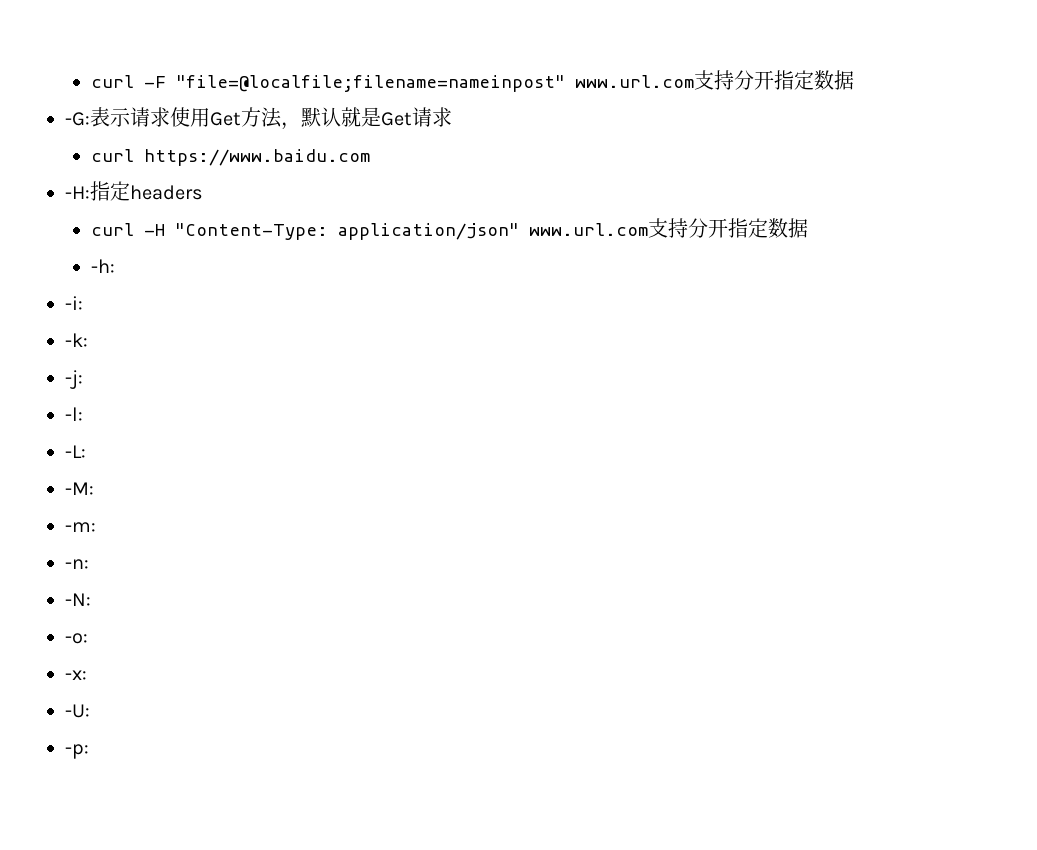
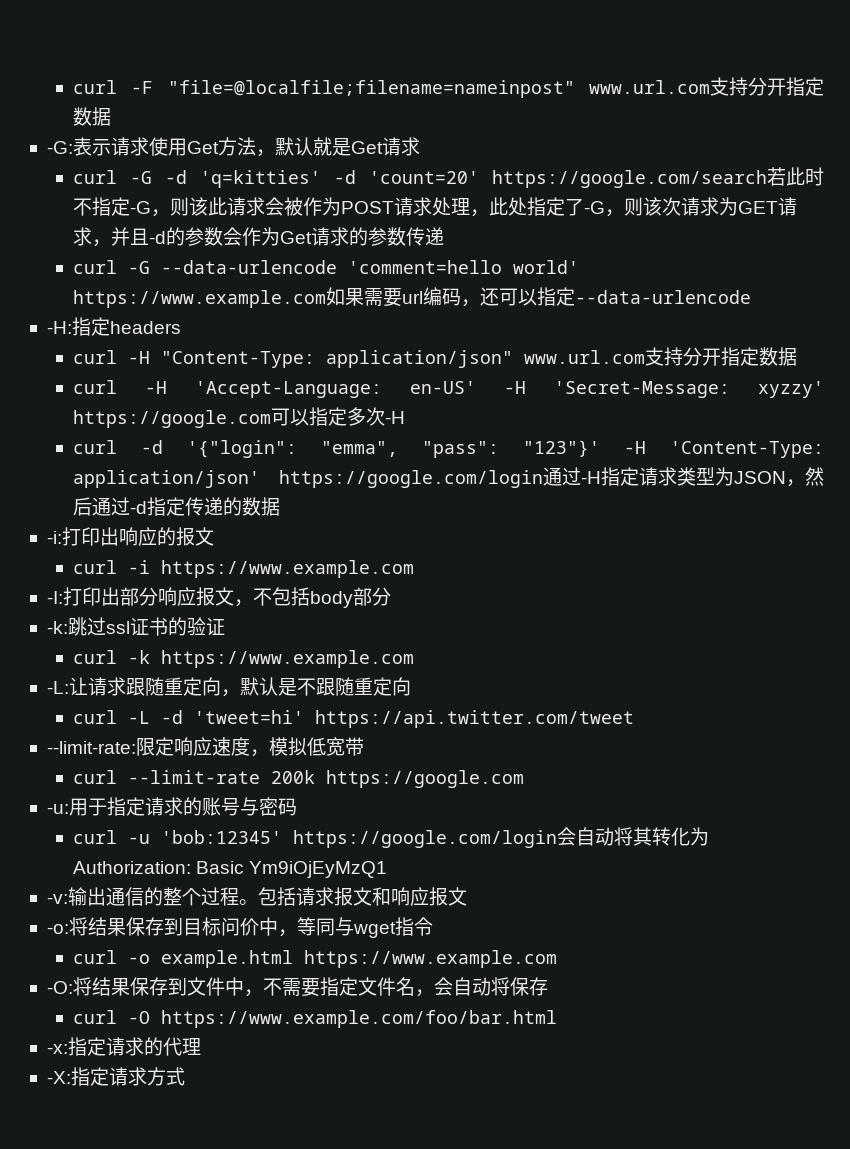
- curl https://www.baidu.com
+ curl -G -d 'q=kitties' -d 'count=20' https://google.com/search若此时不指定-G，则该此请求会被作为POST请求处理，此处指定了-G，则该次请求为GET请求，并且-d的参数会作为Get请求的参数传递
+ curl -G --data-urlencode 'comment=hello world' https://www.example.com如果需要url编码，还可以指定--data-urlencode
- -h:
- -i:
- -k:
- -j:
- -l:
- -L:
- -M:
- -m:
- -n:
- -N:
- -o:
- -x:
- -U:
- -p:
+ curl -H 'Accept-Language: en-US' -H 'Secret-Message: xyzzy' https://google.com可以指定多次-H
+ curl -d '{"login": "emma", "pass": "123"}' -H 'Content-Type: application/json' https://google.com/login通过-H指定请求类型为JSON，然后通过-d指定传递的数据
+ -i:打印出响应的报文
+ curl -i https://www.example.com
+ -I:打印出部分响应报文，不包括body部分
+ -k:跳过ssl证书的验证
+ curl -k https://www.example.com
+ -L:让请求跟随重定向，默认是不跟随重定向
+ curl -L -d 'tweet=hi' https://api.twitter.com/tweet
+ --limit-rate:限定响应速度，模拟低宽带
+ curl --limit-rate 200k https://google.com
+ -u:用于指定请求的账号与密码
+ curl -u 'bob:12345' https://google.com/login会自动将其转化为Authorization: Basic Ym9iOjEyMzQ1
+ -v:输出通信的整个过程。包括请求报文和响应报文
+ -o:将结果保存到目标问价中，等同与wget指令
+ curl -o example.html https://www.example.com
+ -O:将结果保存到文件中，不需要指定文件名，会自动将保存
+ curl -O https://www.example.com/foo/bar.html
+ -x:指定请求的代理
+ -X:指定请求方式

